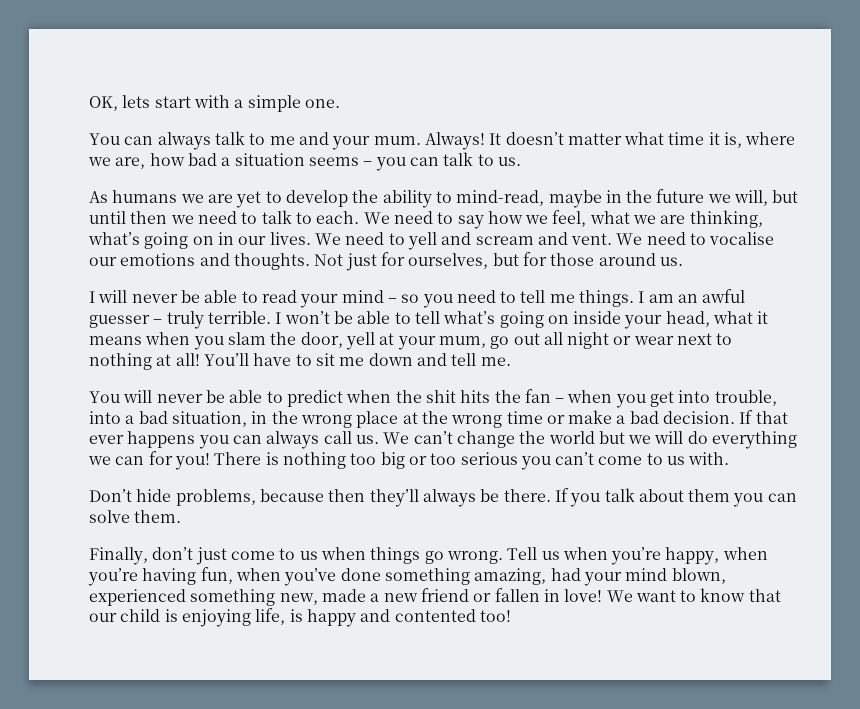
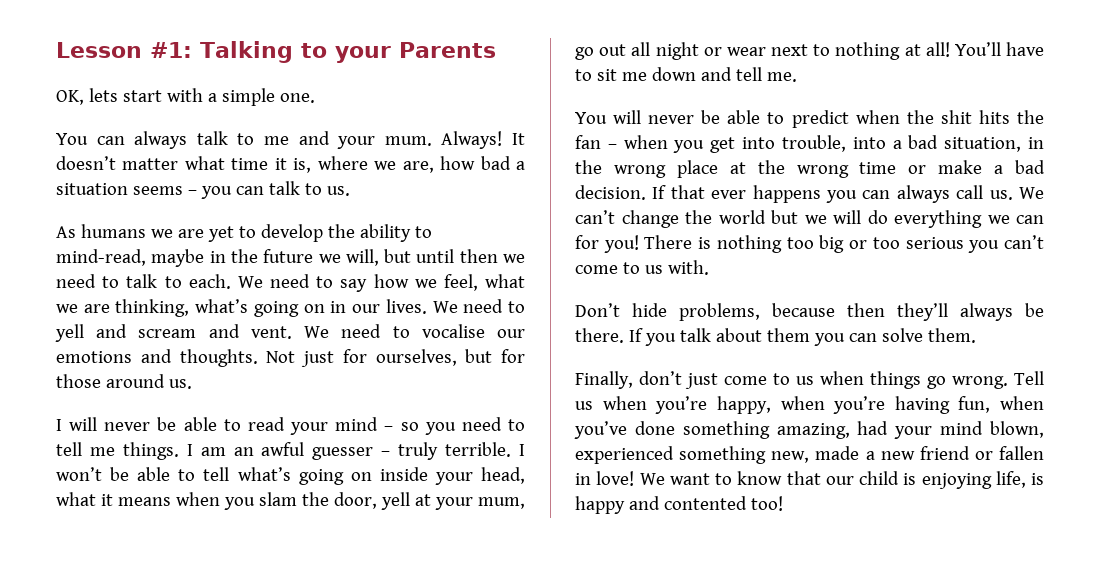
+ Lesson #1: Talking to your Parents

